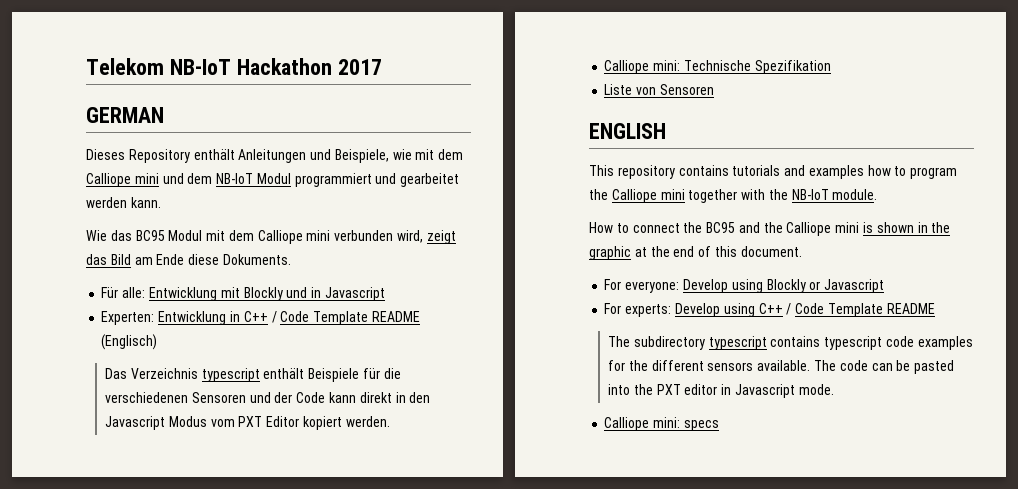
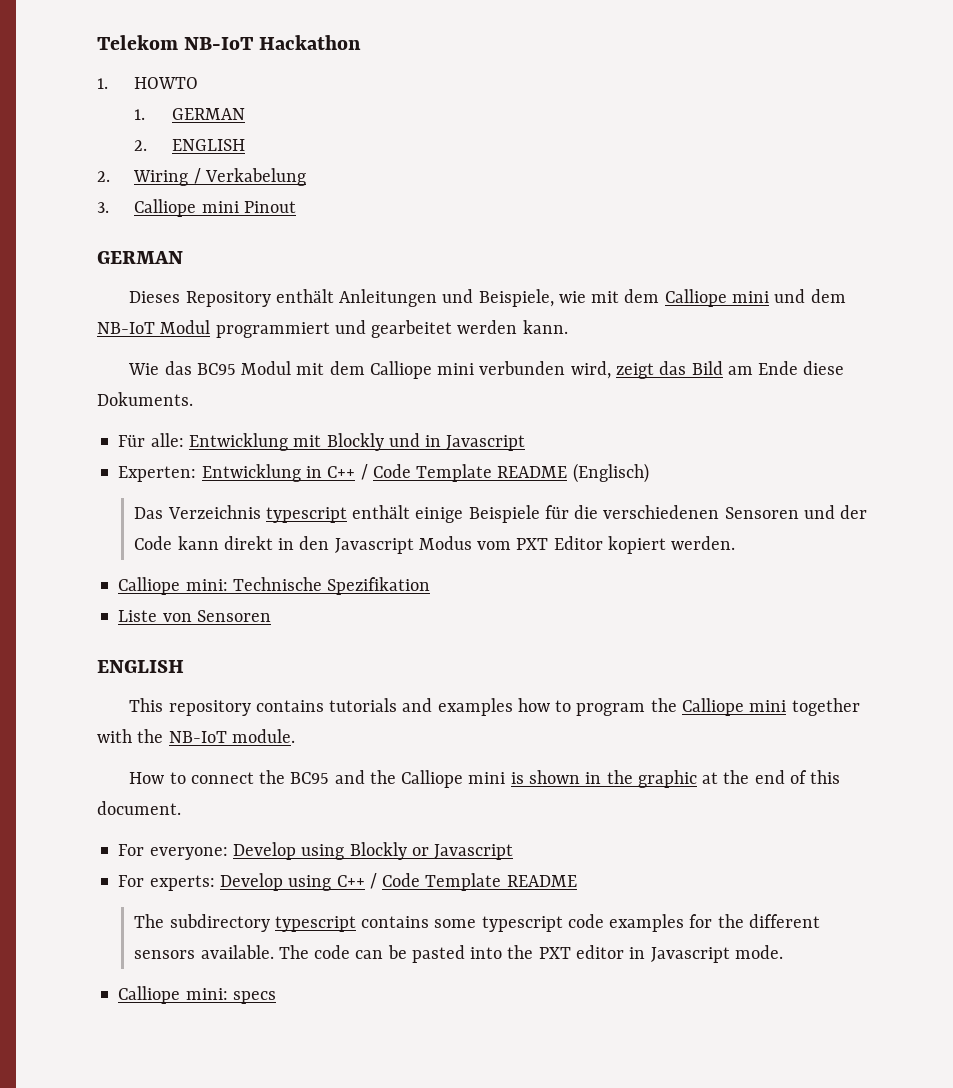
- Telekom NB-IoT Hackathon 2017
+ Telekom NB-IoT Hackathon
+ 1. HOWTO
+ 1. GERMAN
+ 2. ENGLISH
+ 2. Wiring / Verkabelung
+ 3. Calliope mini Pinout
- Das Verzeichnis typescript enthält Beispiele für die verschiedenen Sensoren und der Code kann direkt in den Javascript Modus vom PXT Editor kopiert werden.
+ Das Verzeichnis typescript enthält einige Beispiele für die verschiedenen Sensoren und der Code kann direkt in den Javascript Modus vom PXT Editor kopiert werden.
- The subdirectory typescript contains typescript code examples for the different sensors available.
+ The subdirectory typescript contains some typescript code examples for the different sensors available.

